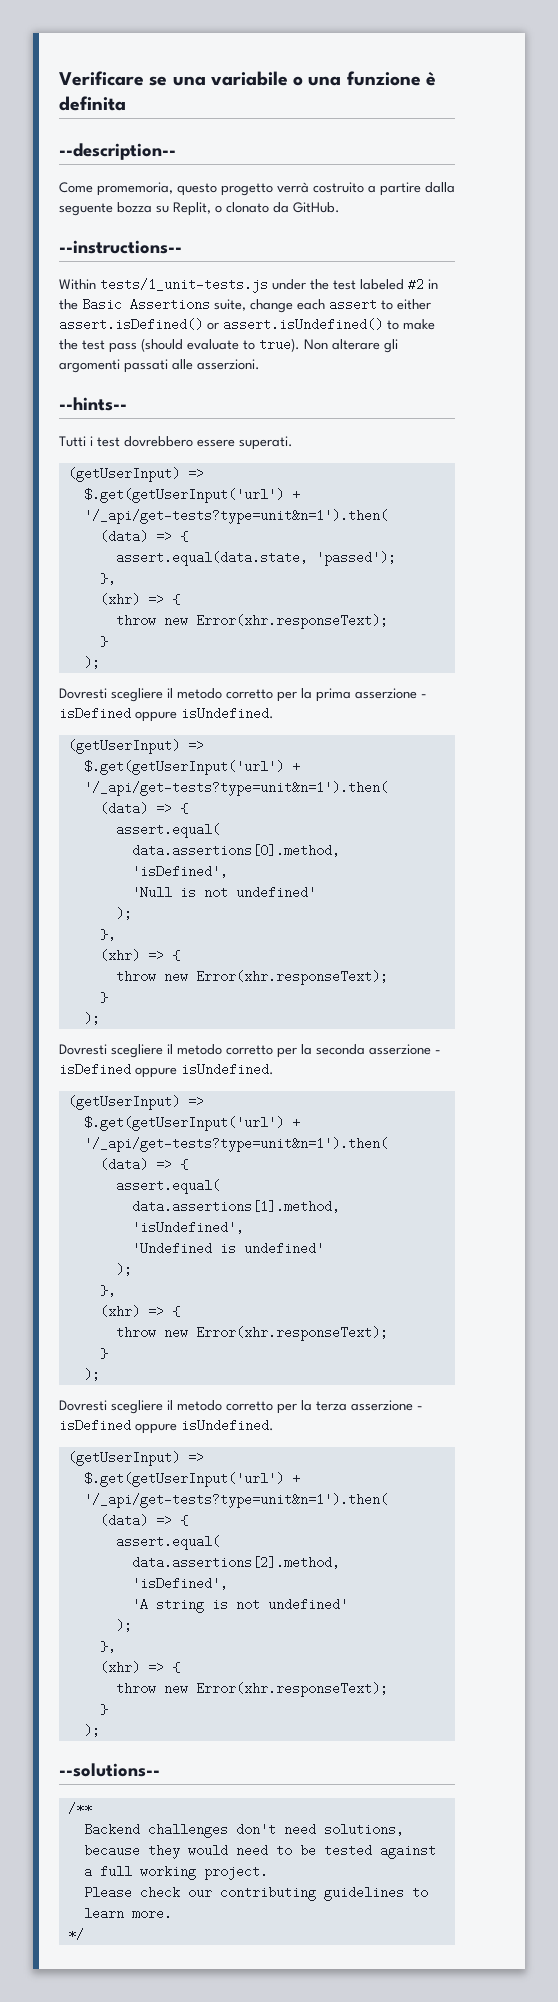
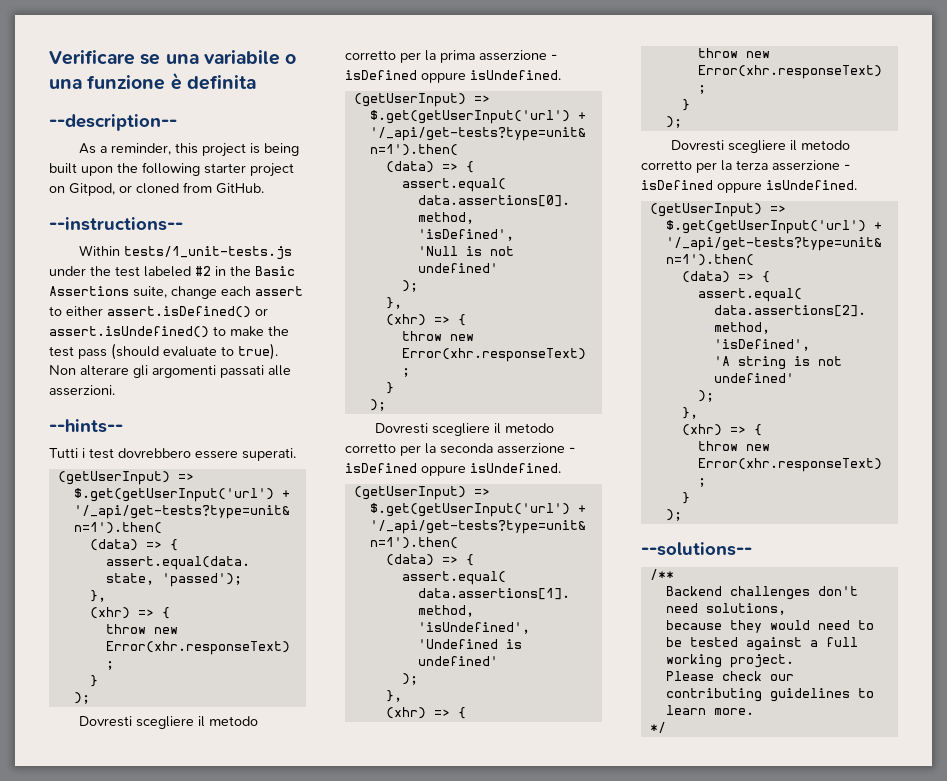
- Come promemoria, questo progetto verrà costruito a partire dalla seguente bozza su Replit, o clonato da GitHub.
+ As a reminder, this project is being built upon the following starter project on Gitpod, or cloned from GitHub.

